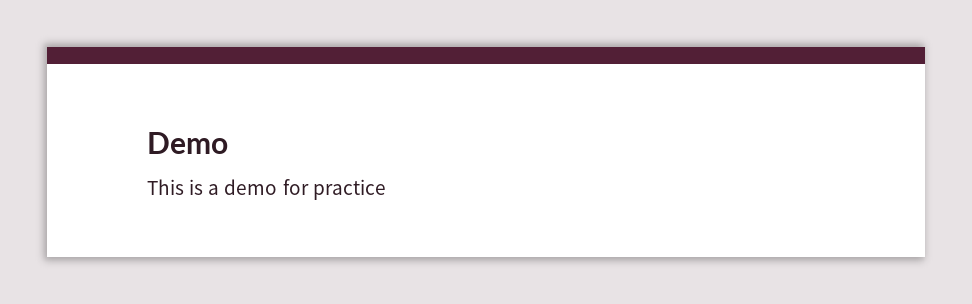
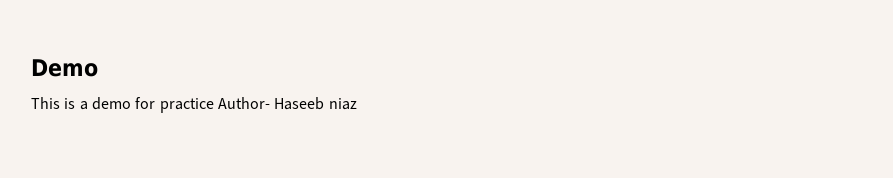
- This is a demo for practice
+ This is a demo for practice Author- Haseeb niaz

